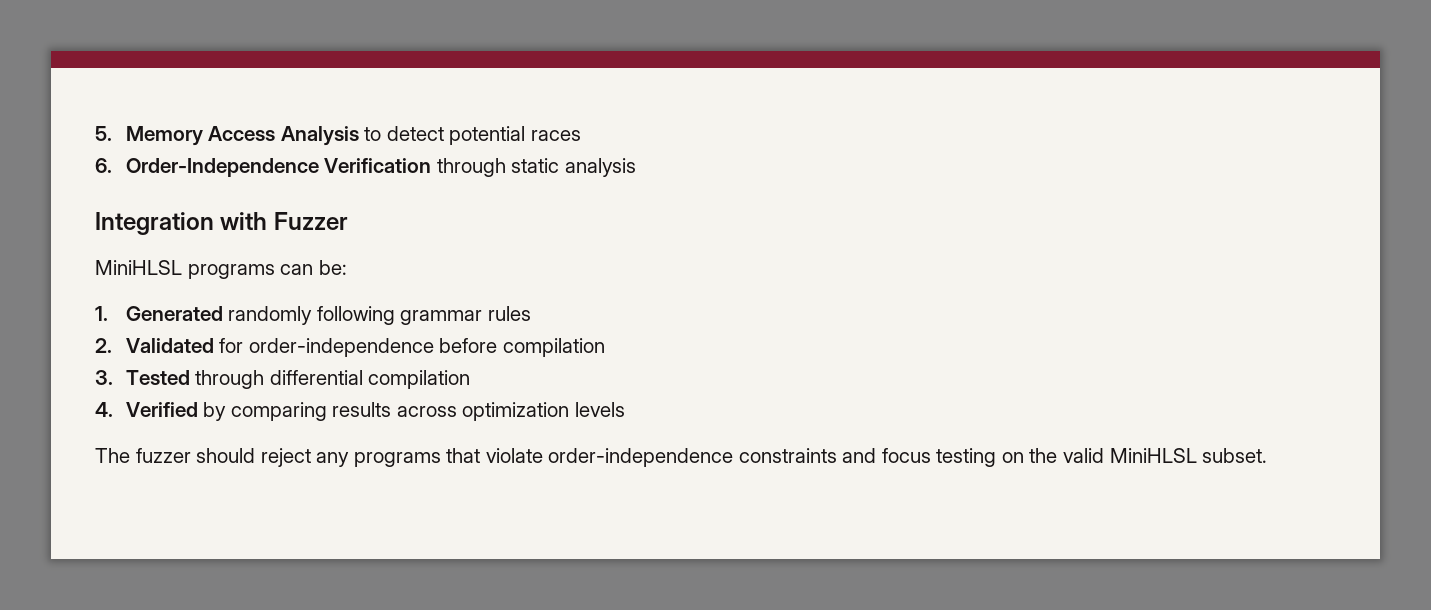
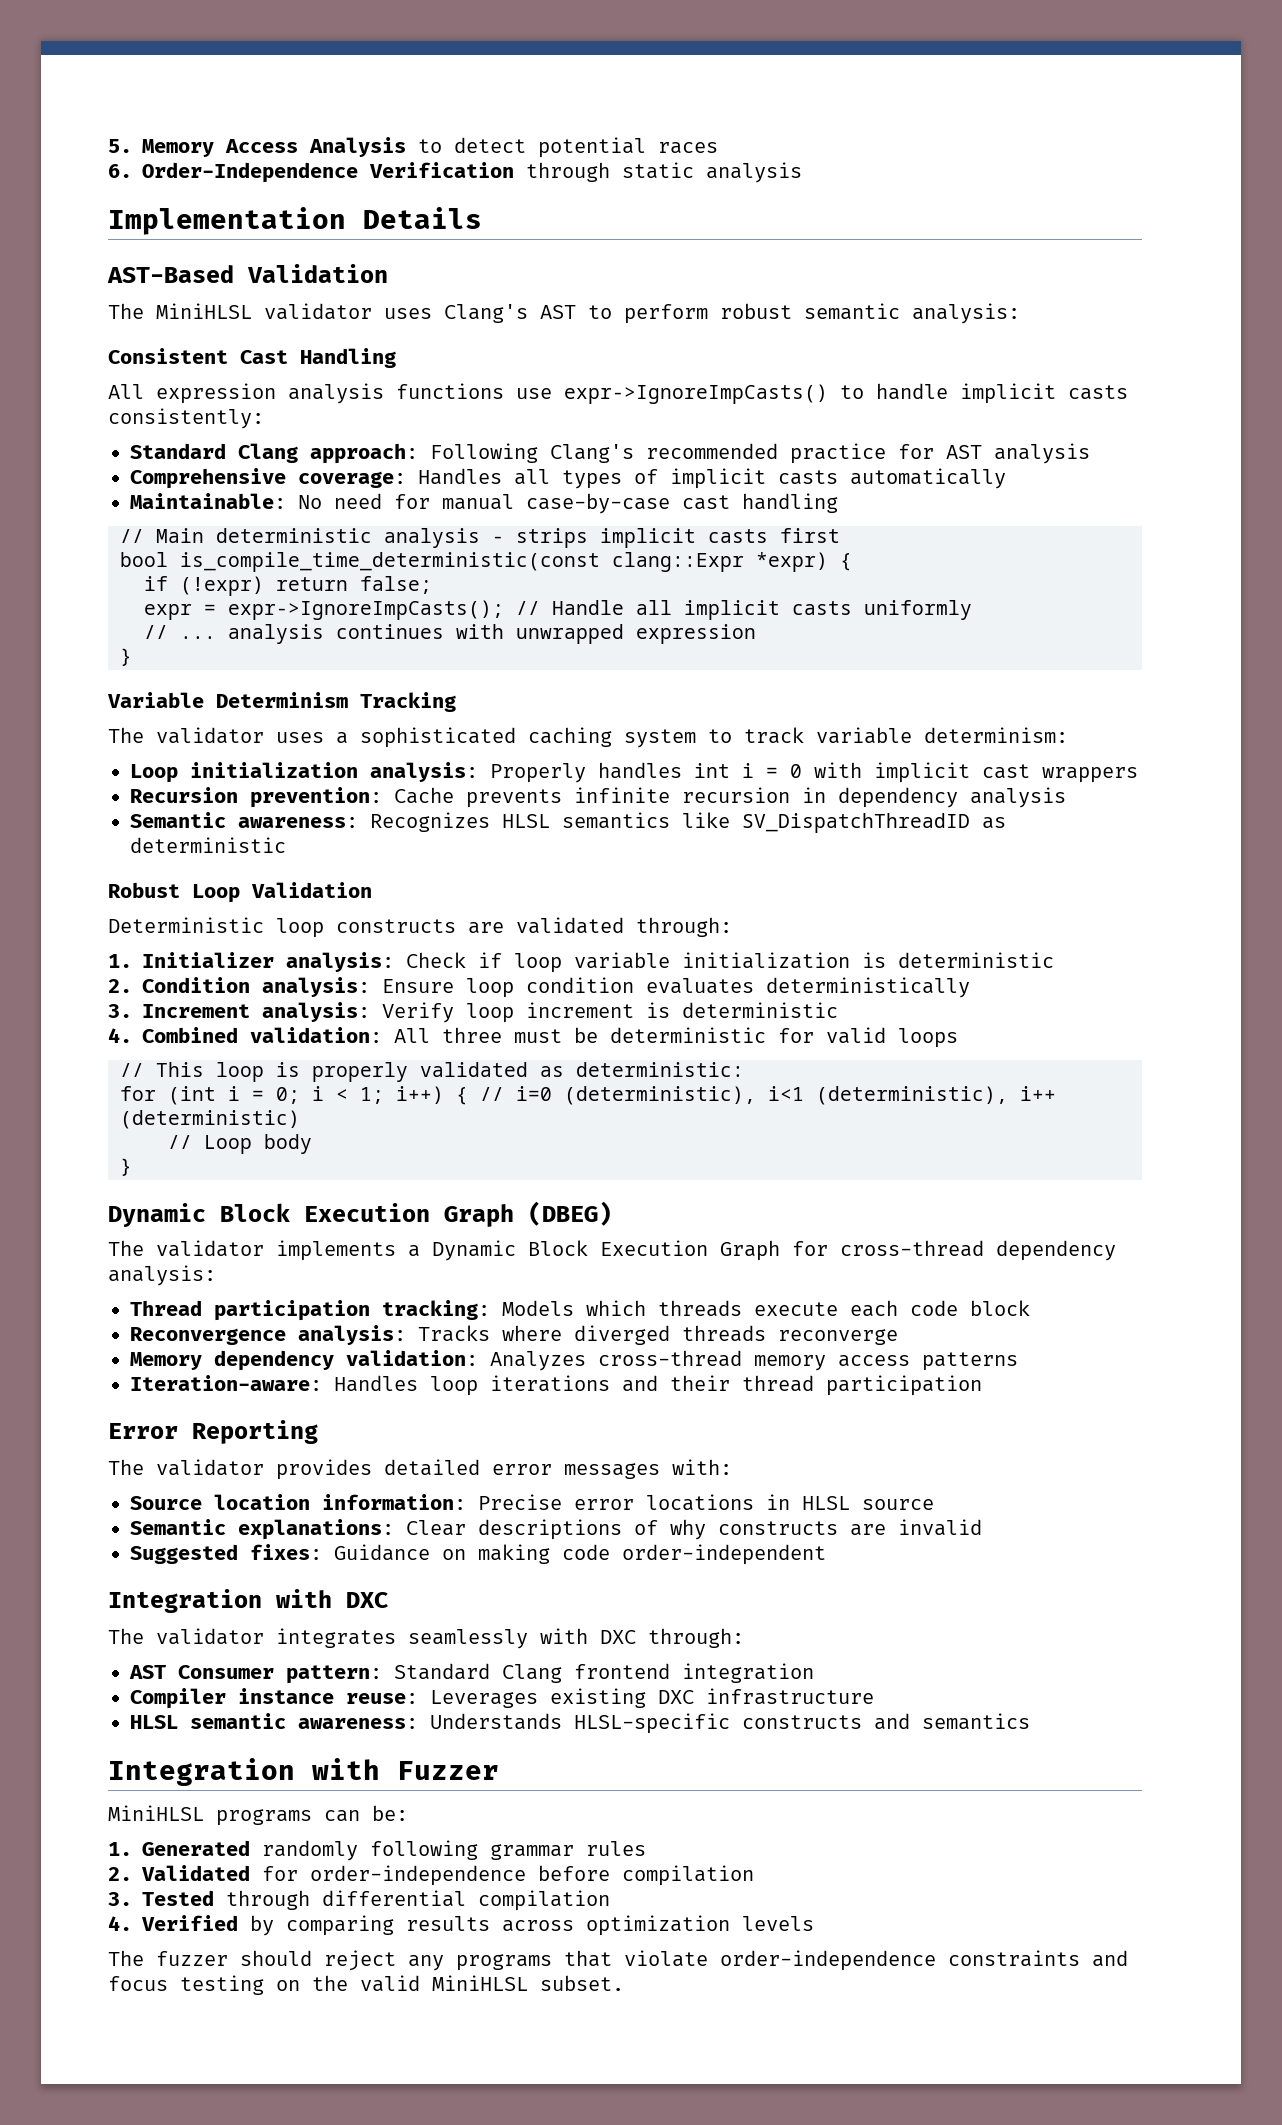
+ Implementation Details
+ AST-Based Validation
+ The MiniHLSL validator uses Clang's AST to perform robust semantic analysis:
+ Consistent Cast Handling
+ All expression analysis functions use expr->IgnoreImpCasts() to handle implicit casts consistently:
+ Standard Clang approach: Following Clang's recommended practice for AST analysis
+ Comprehensive coverage: Handles all types of implicit casts automatically
+ Maintainable: No need for manual case-by-case cast handling
+ // Main deterministic analysis - strips implicit casts first
+ bool is_compile_time_deterministic(const clang::Expr *expr) {
+ if (!expr) return false;
+ expr = expr->IgnoreImpCasts(); // Handle all implicit casts uniformly
+ // ... analysis continues with unwrapped expression
+ }
+ Variable Determinism Tracking
+ The validator uses a sophisticated caching system to track variable determinism:
+ Loop initialization analysis: Properly handles int i = 0 with implicit cast wrappers
+ Recursion prevention: Cache prevents infinite recursion in dependency analysis
+ Semantic awareness: Recognizes HLSL semantics like SV_DispatchThreadID as deterministic
+ Robust Loop Validation
+ Deterministic loop constructs are validated through:
+ 1. Initializer analysis: Check if loop variable initialization is deterministic
+ 2. Condition analysis: Ensure loop condition evaluates deterministically
+ 3. Increment analysis: Verify loop increment is deterministic
+ 4. Combined validation: All three must be deterministic for valid loops
+ // This loop is properly validated as deterministic:
+ for (int i = 0; i < 1; i++) { // i=0 (deterministic), i<1 (deterministic), i++ (deterministic)
+ // Loop body
+ }
+ Dynamic Block Execution Graph (DBEG)
+ The validator implements a Dynamic Block Execution Graph for cross-thread dependency analysis:
+ Thread participation tracking: Models which threads execute each code block
+ Reconvergence analysis: Tracks where diverged threads reconverge
+ Memory dependency validation: Analyzes cross-thread memory access patterns
+ Iteration-aware: Handles loop iterations and their thread participation
+ Error Reporting
+ The validator provides detailed error messages with:
+ Source location information: Precise error locations in HLSL source
+ Semantic explanations: Clear descriptions of why constructs are invalid
+ Suggested fixes: Guidance on making code order-independent
+ Integration with DXC
+ The validator integrates seamlessly with DXC through:
+ AST Consumer pattern: Standard Clang frontend integration
+ Compiler instance reuse: Leverages existing DXC infrastructure
+ HLSL semantic awareness: Understands HLSL-specific constructs and semantics

